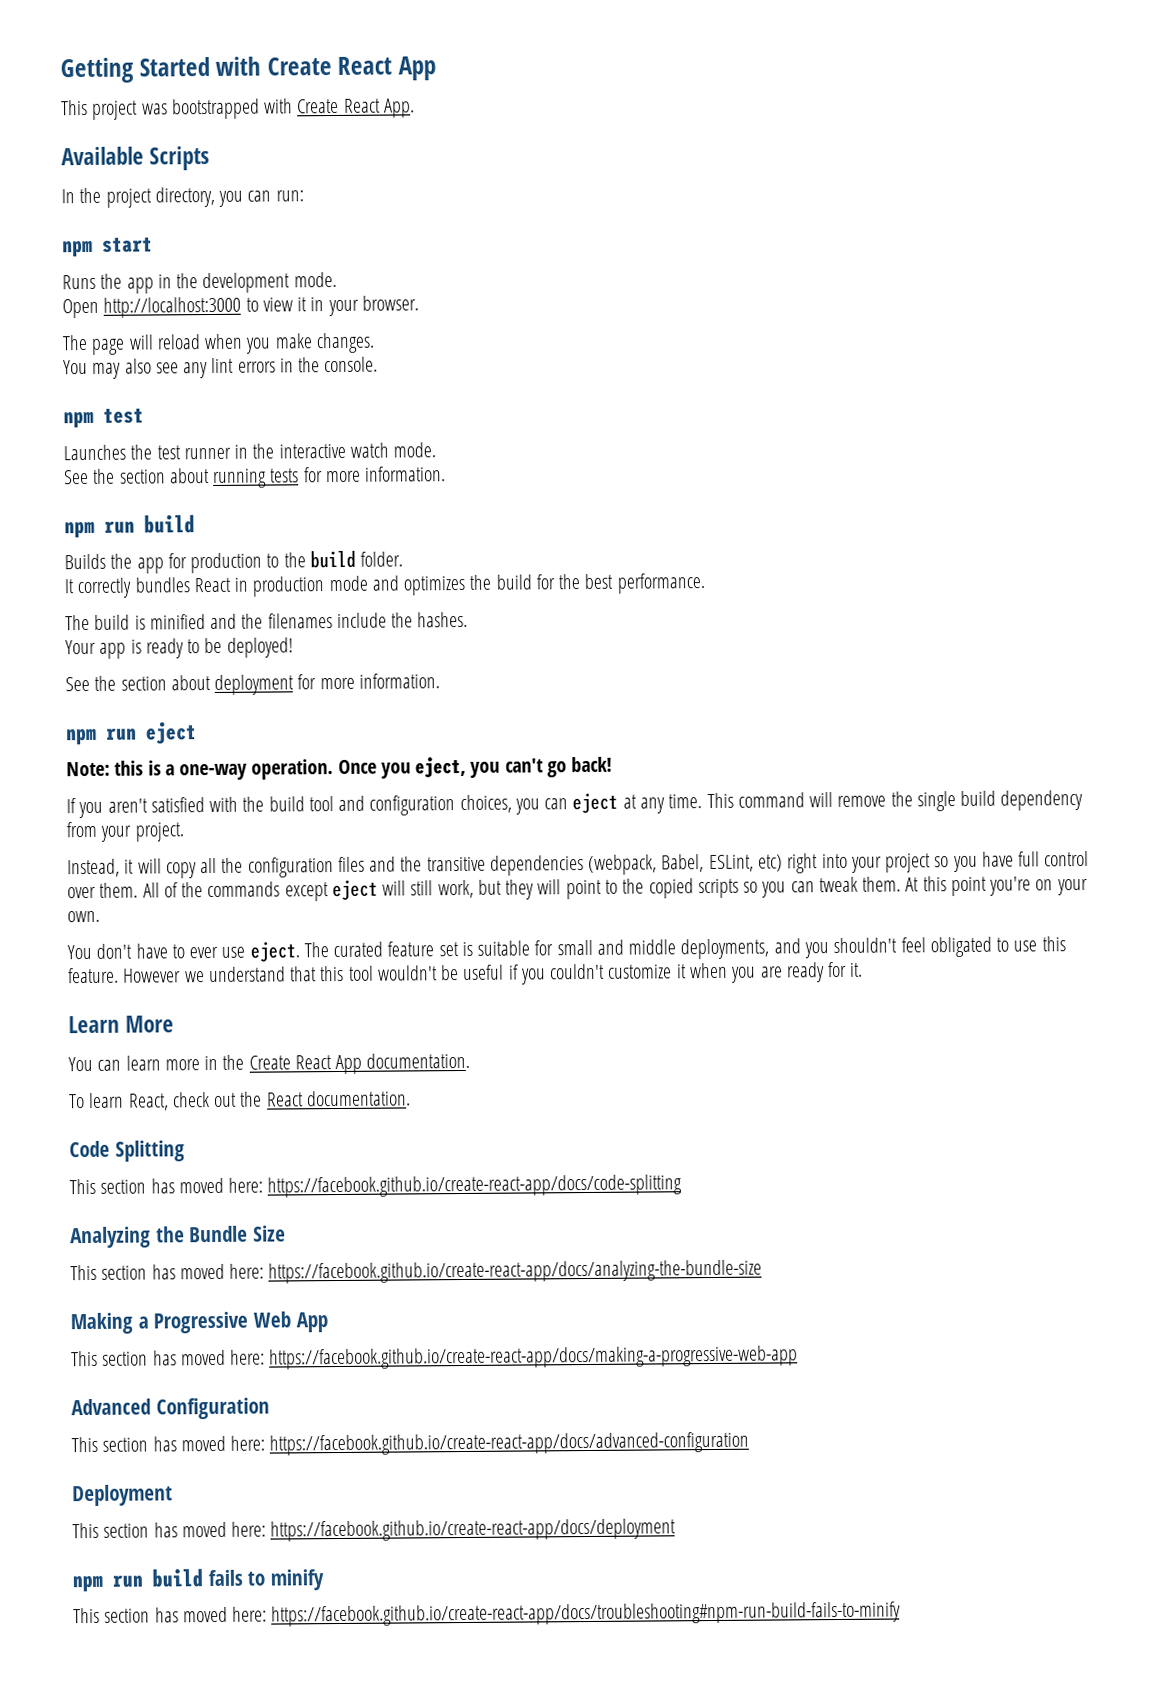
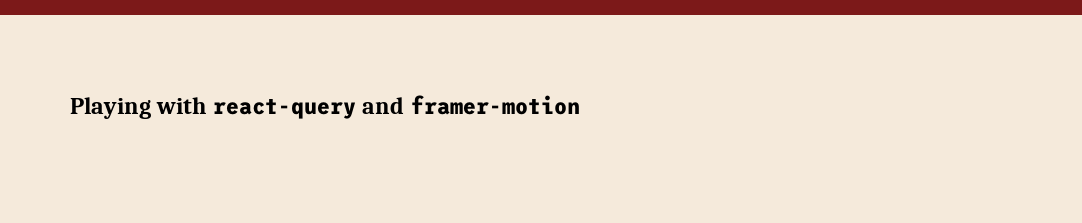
- Getting Started with Create React App
- This project was bootstrapped with Create React App.
- Available Scripts
- In the project directory, you can run:
- npm start
- Runs the app in the development mode.
- Open http://localhost:3000 to view it in your browser.
- The page will reload when you make changes.
- You may also see any lint errors in the console.
- npm test
- Launches the test runner in the interactive watch mode.
- See the section about running tests for more information.
- npm run build
- Builds the app for production to the build folder.
- It correctly bundles React in production mode and optimizes the build for the best performance.
- The build is minified and the filenames include the hashes.
- Your app is ready to be deployed!
- See the section about deployment for more information.
- npm run eject
- Note: this is a one-way operation. Once you eject, you can't go back!
- If you aren't satisfied with the build tool and configuration choices, you can eject at any time. This command will remove the single build dependency from your project.
- Instead, it will copy all the configuration files and the transitive dependencies (webpack, Babel, ESLint, etc) right into your project so you have full control over them. All of the commands except eject will still work, but they will point to the copied scripts so you can tweak them. At this point you're on your own.
- You don't have to ever use eject. The curated feature set is suitable for small and middle deployments, and you shouldn't feel obligated to use this feature. However we understand that this tool wouldn't be useful if you couldn't customize it when you are ready for it.
- Learn More
- You can learn more in the Create React App documentation.
- To learn React, check out the React documentation.
- Code Splitting
- This section has moved here: https://facebook.github.io/create-react-app/docs/code-splitting
- Analyzing the Bundle Size
- This section has moved here: https://facebook.github.io/create-react-app/docs/analyzing-the-bundle-size
- Making a Progressive Web App
- This section has moved here: https://facebook.github.io/create-react-app/docs/making-a-progressive-web-app
- Advanced Configuration
- This section has moved here: https://facebook.github.io/create-react-app/docs/advanced-configuration
- Deployment
- This section has moved here: https://facebook.github.io/create-react-app/docs/deployment
- npm run build fails to minify
- This section has moved here: https://facebook.github.io/create-react-app/docs/troubleshooting#npm-run-build-fails-to-minify
+ Playing with react-query and framer-motion

